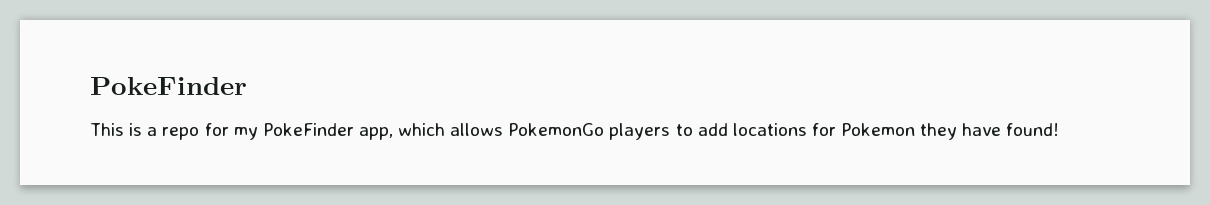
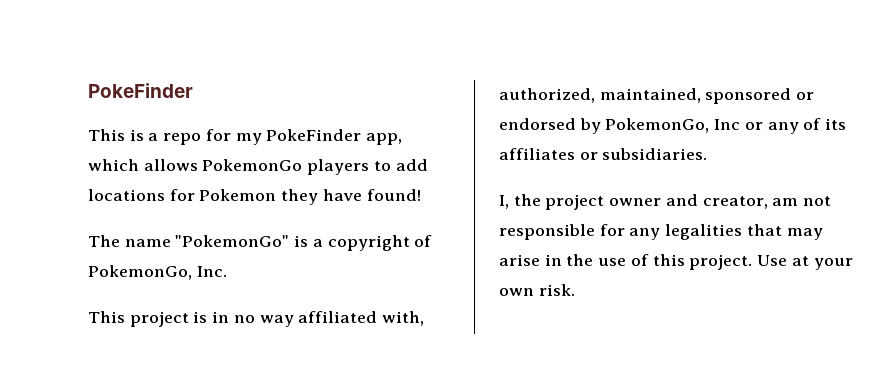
+ The name "PokemonGo" is a copyright of PokemonGo, Inc.
+ This project is in no way affiliated with, authorized, maintained, sponsored or endorsed by PokemonGo, Inc or any of its affiliates or subsidiaries.
+ I, the project owner and creator, am not responsible for any legalities that may arise in the use of this project. Use at your own risk.

